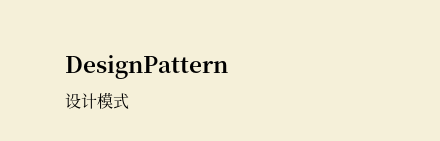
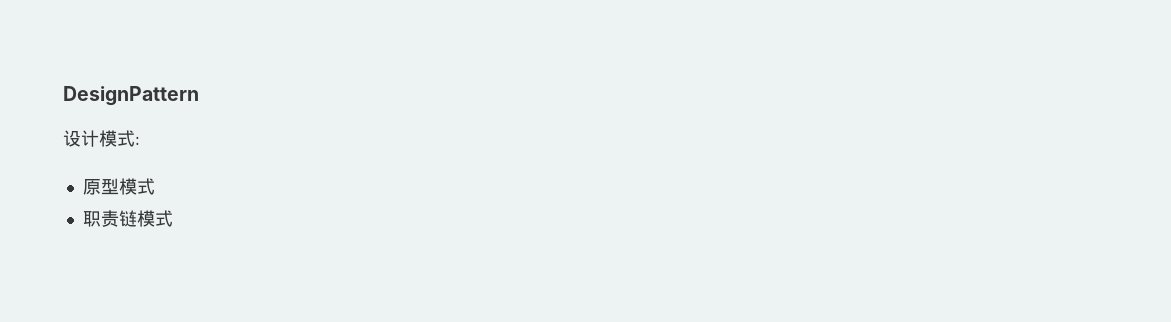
- 设计模式
+ 设计模式:
+ 原型模式
+ 职责链模式

